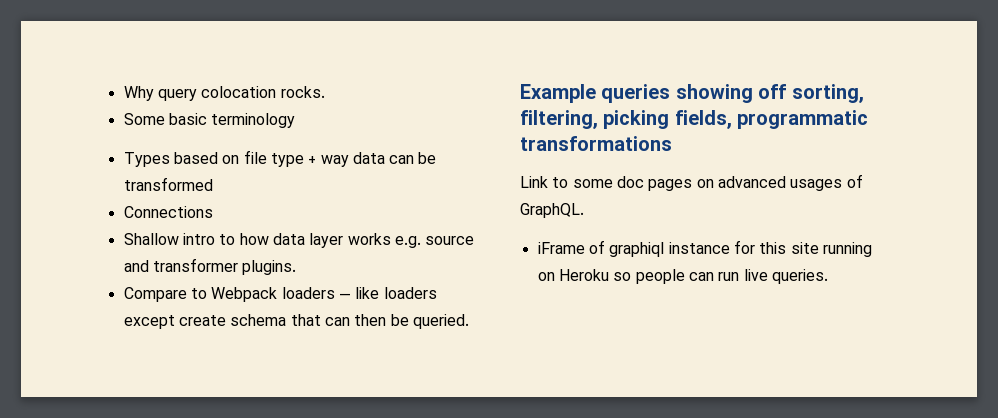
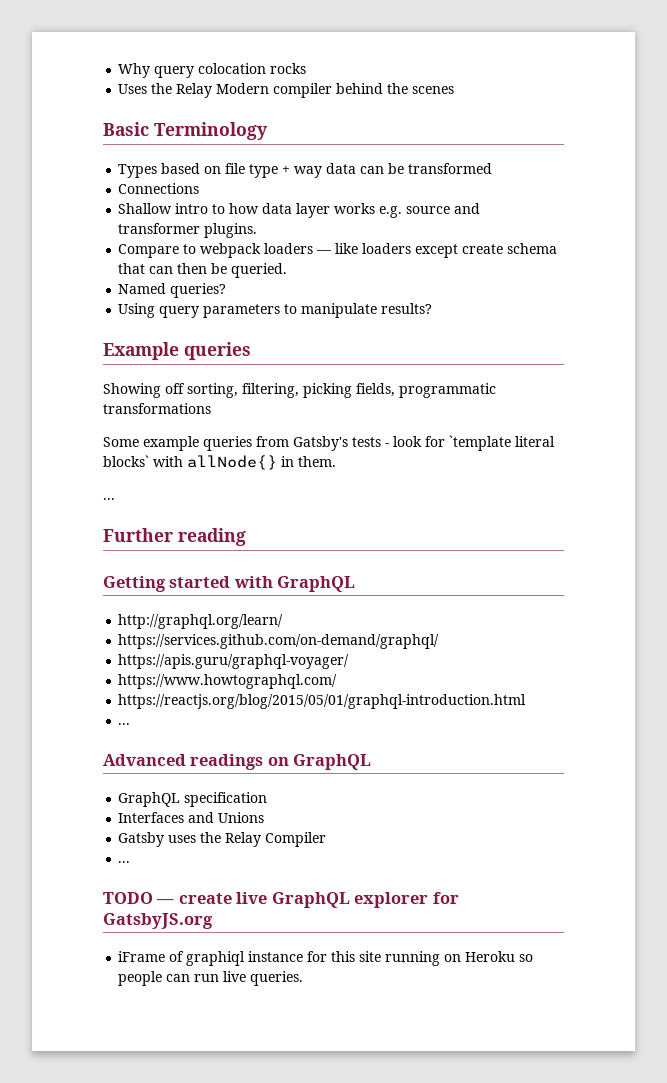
- Why query colocation rocks.
- Some basic terminology
+ Why query colocation rocks
+ Uses the Relay Modern compiler behind the scenes
+ Basic Terminology
- Compare to Webpack loaders — like loaders except create schema that can then be queried.
+ Compare to webpack loaders — like loaders except create schema that can then be queried.
+ Named queries?
+ Using query parameters to manipulate results?
- Example queries showing off sorting, filtering, picking fields, programmatic transformations
+ Example queries
+ Showing off sorting, filtering, picking fields, programmatic transformations
- Link to some doc pages on advanced usages of GraphQL.
+ Some example queries from Gatsby's tests - look for `template literal blocks` with allNode{} in them.
+ ...
+ Further reading
+ Getting started with GraphQL
+ http://graphql.org/learn/
+ https://services.github.com/on-demand/graphql/
+ https://apis.guru/graphql-voyager/
+ https://www.howtographql.com/
+ https://reactjs.org/blog/2015/05/01/graphql-introduction.html
+ ...
+ Advanced readings on GraphQL
+ GraphQL specification
+ Interfaces and Unions
+ Gatsby uses the Relay Compiler
+ ...
+ TODO — create live GraphQL explorer for GatsbyJS.org

